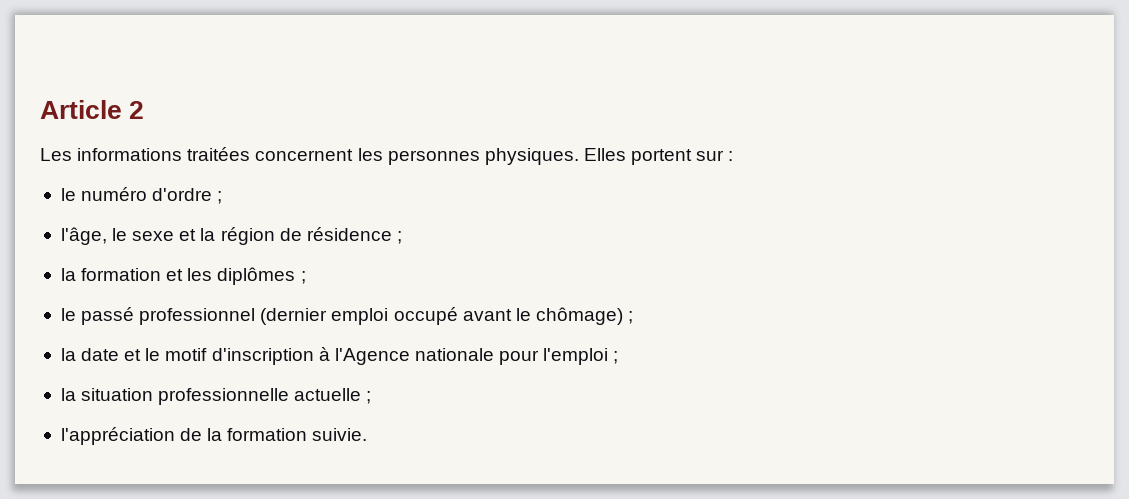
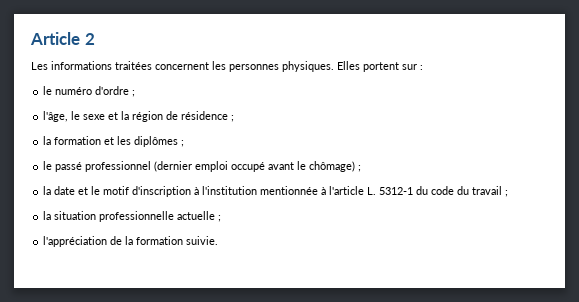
- la date et le motif d'inscription à l'Agence nationale pour l'emploi ;
+ la date et le motif d'inscription à l'institution mentionnée à l'article L. 5312-1 du code du travail ;

